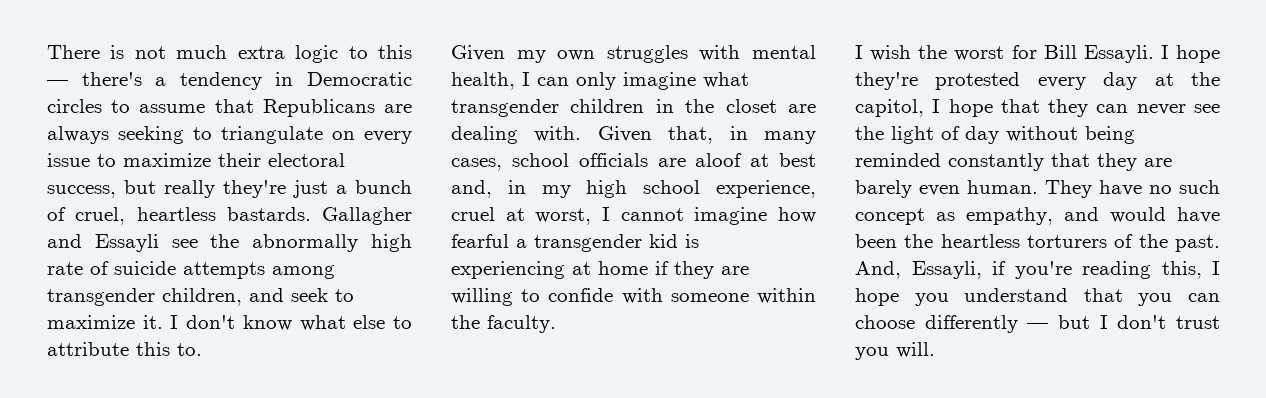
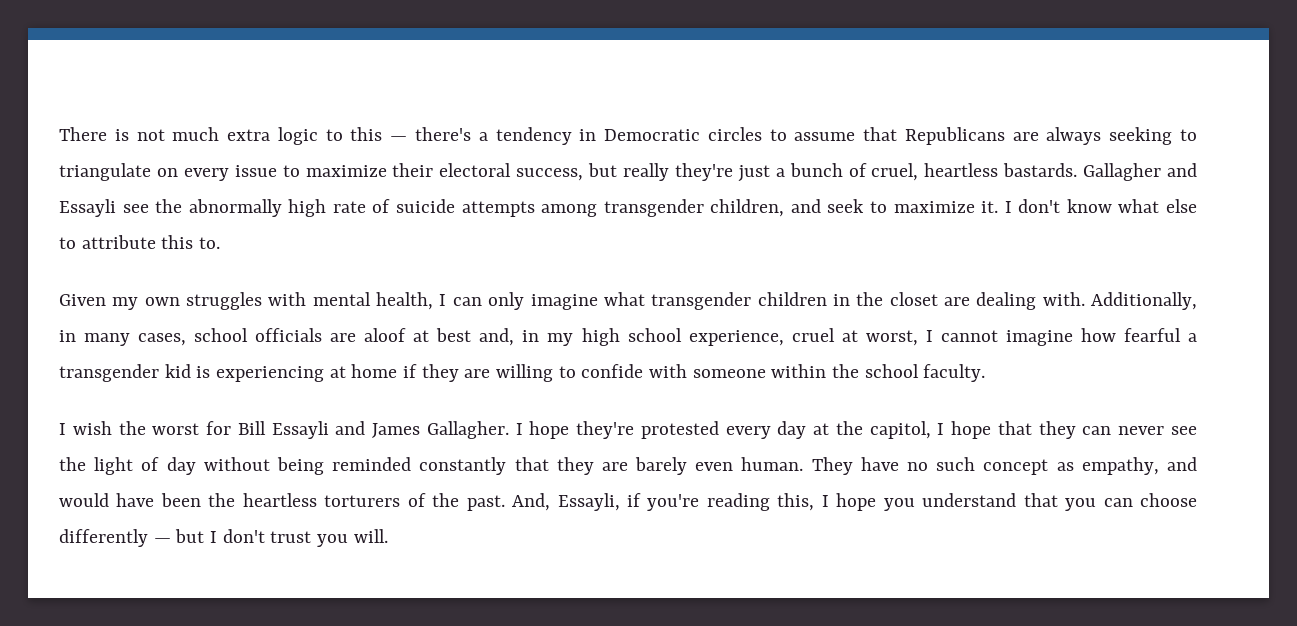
- Given that, in many cases, school officials are aloof at best and, in my high school experience, cruel at worst, I cannot imagine how fearful a transgender kid is experiencing at home if they are willing to confide with someone within the faculty.
+ Additionally, in many cases, school officials are aloof at best and, in my high school experience, cruel at worst, I cannot imagine how fearful a transgender kid is experiencing at home if they are willing to confide with someone within the school faculty.
- I wish the worst for Bill Essayli.
+ I wish the worst for Bill Essayli and James Gallagher.

